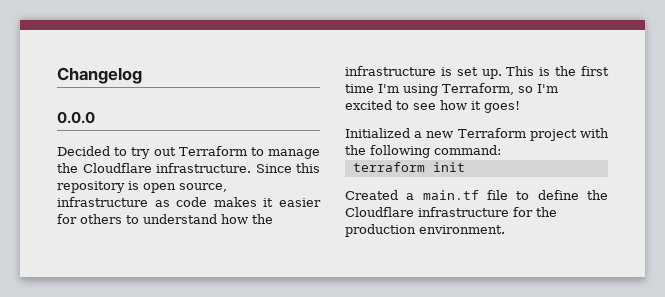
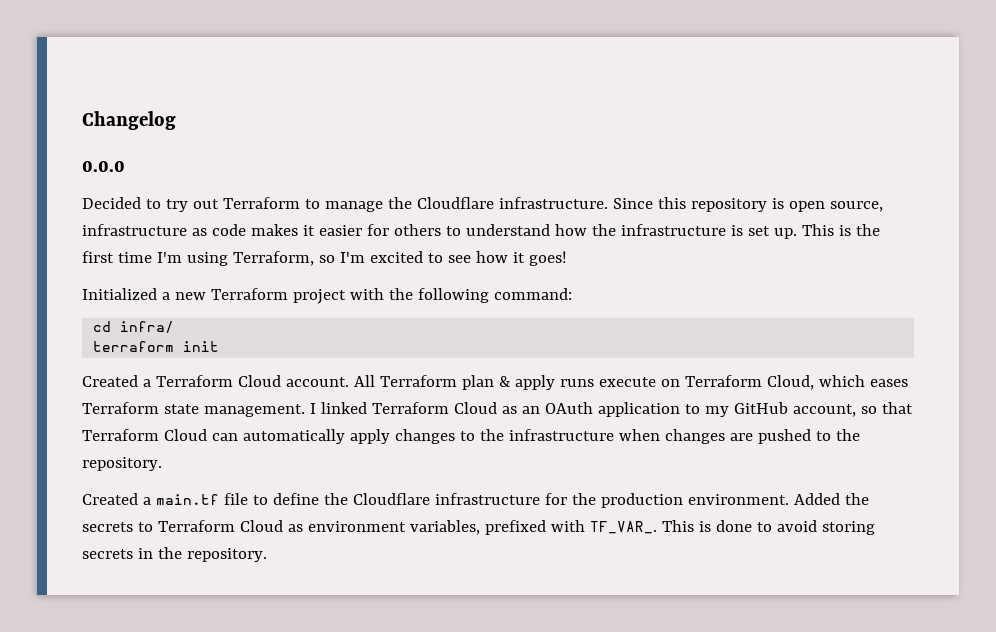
+ cd infra/
+ Created a Terraform Cloud account. All Terraform plan & apply runs execute on Terraform Cloud, which eases Terraform state management. I linked Terraform Cloud as an OAuth application to my GitHub account, so that Terraform Cloud can automatically apply changes to the infrastructure when changes are pushed to the repository.
+ Added the secrets to Terraform Cloud as environment variables, prefixed with TF_VAR_. This is done to avoid storing secrets in the repository.

